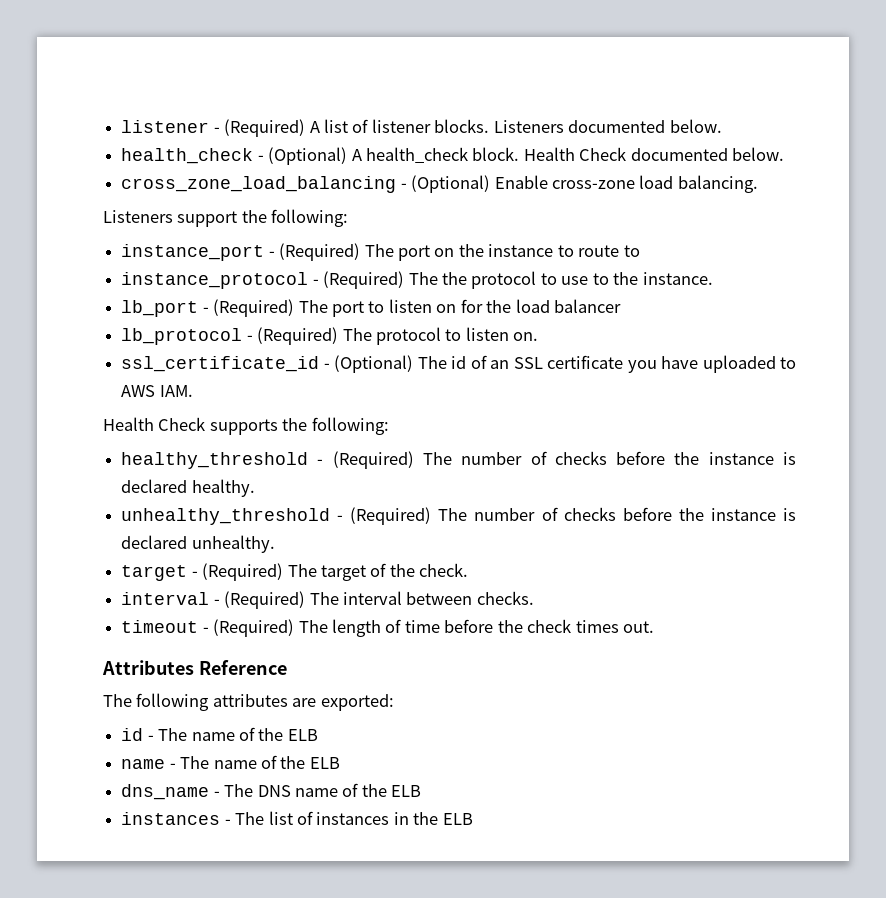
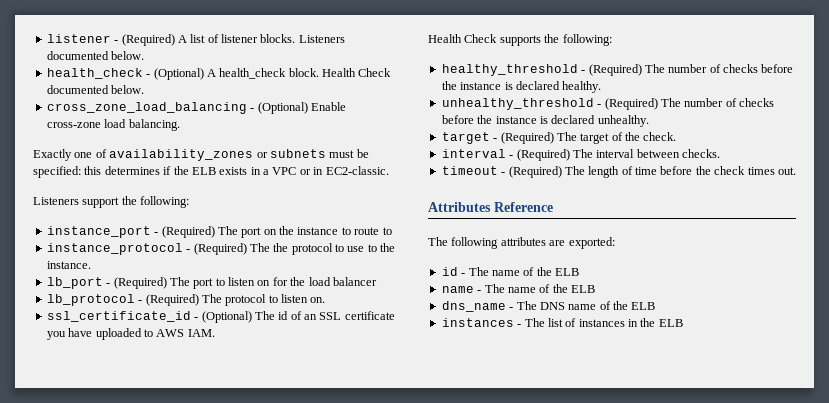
+ Exactly one of availability_zones or subnets must be specified: this determines if the ELB exists in a VPC or in EC2-classic.

